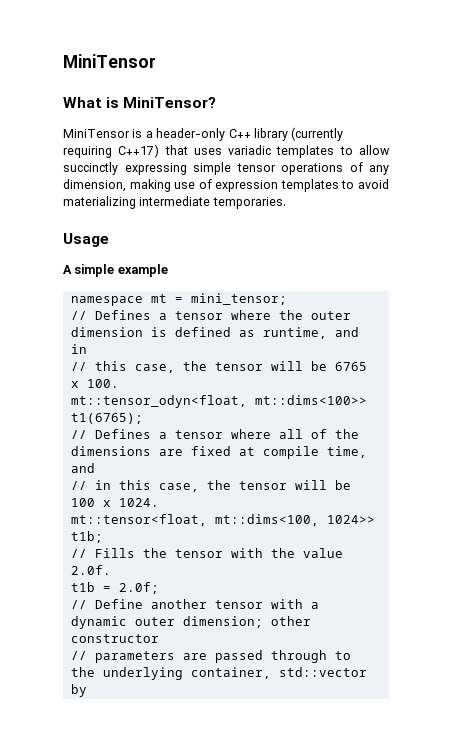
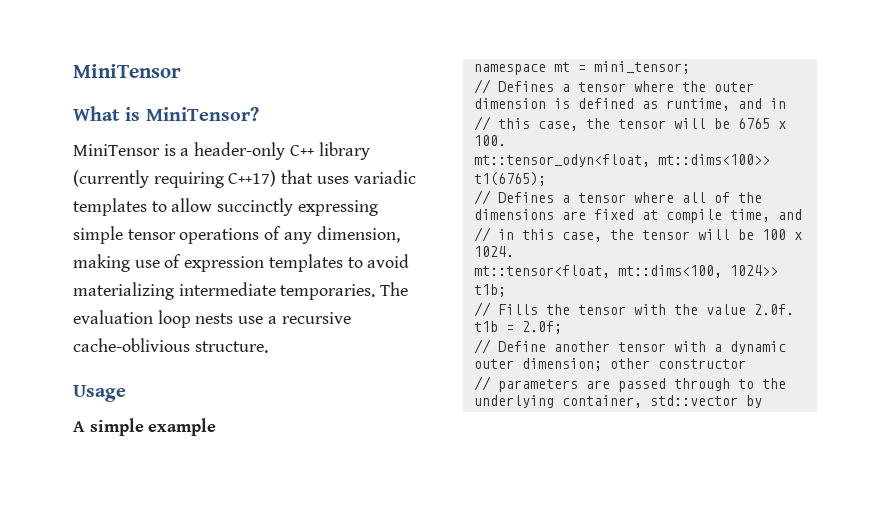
+ The evaluation loop nests use a recursive cache-oblivious structure.

